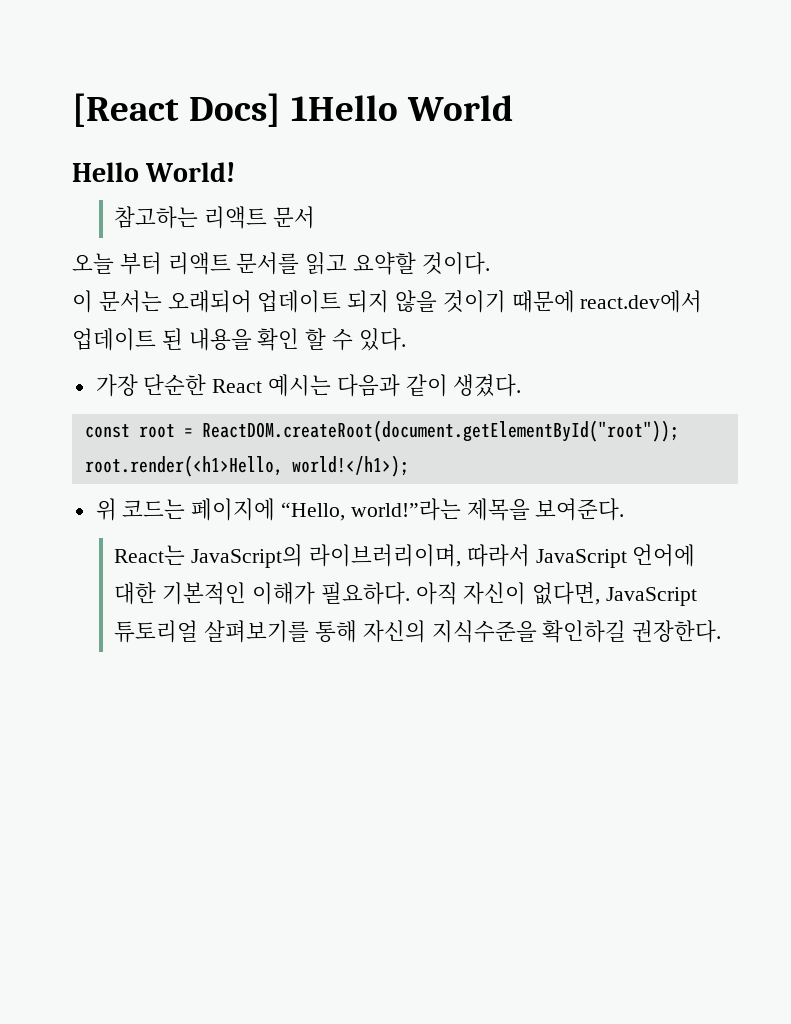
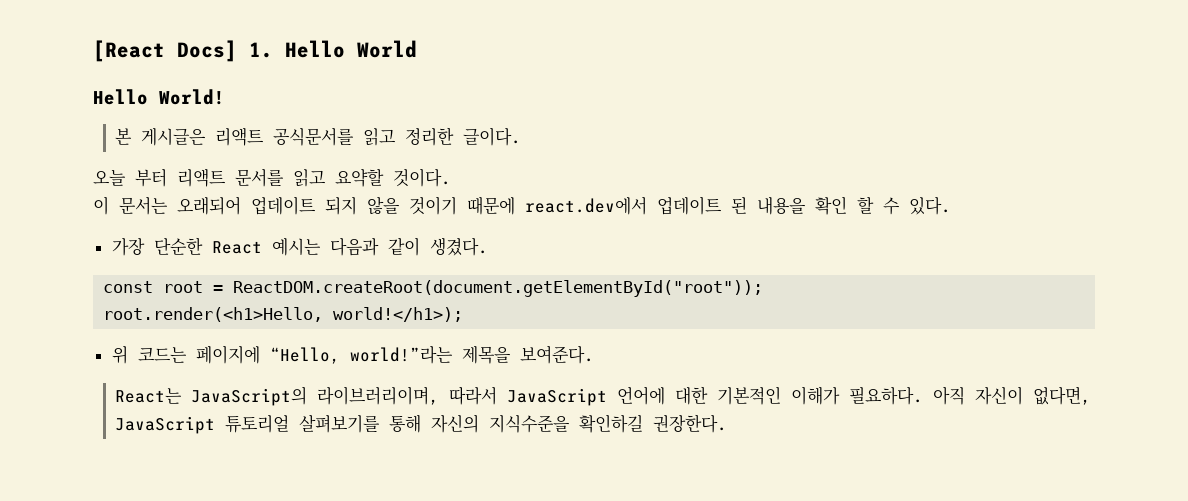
- [React Docs] 1Hello World
+ [React Docs] 1. Hello World
- 참고하는 리액트 문서
+ 본 게시글은 리액트 공식문서를 읽고 정리한 글이다.

